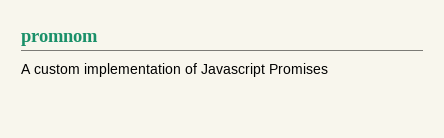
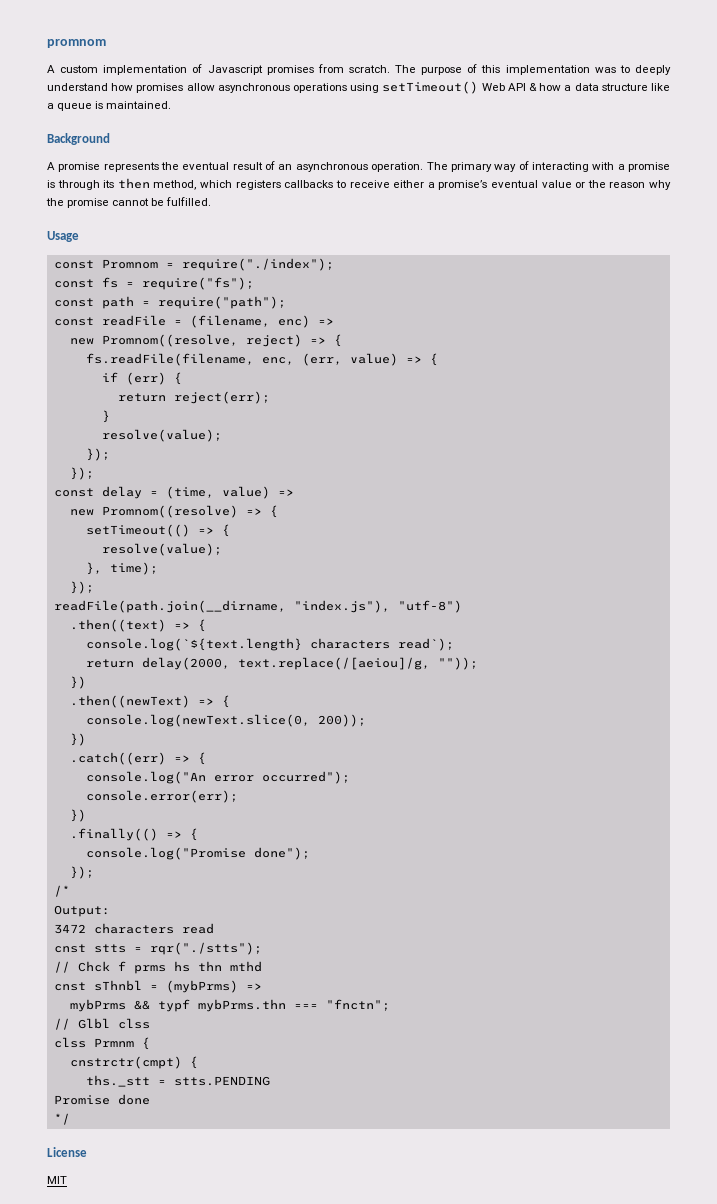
- A custom implementation of Javascript Promises
+ A custom implementation of Javascript promises from scratch. The purpose of this implementation was to deeply understand how promises allow asynchronous operations using setTimeout() Web API & how a data structure like a queue is maintained.
+ Background
+ A promise represents the eventual result of an asynchronous operation. The primary way of interacting with a promise is through its then method, which registers callbacks to receive either a promise’s eventual value or the reason why the promise cannot be fulfilled.
+ Usage
+ const Promnom = require("./index");
+ const fs = require("fs");
+ const path = require("path");
+ const readFile = (filename, enc) =>
+ new Promnom((resolve, reject) => {
+ fs.readFile(filename, enc, (err, value) => {
+ if (err) {
+ return reject(err);
+ }
+ resolve(value);
+ });
+ });
+ const delay = (time, value) =>
+ new Promnom((resolve) => {
+ setTimeout(() => {
+ resolve(value);
+ }, time);
+ });
+ readFile(path.join(__dirname, "index.js"), "utf-8")
+ .then((text) => {
+ console.log(`${text.length} characters read`);
+ return delay(2000, text.replace(/[aeiou]/g, ""));
+ })
+ .then((newText) => {
+ console.log(newText.slice(0, 200));
+ })
+ .catch((err) => {
+ console.log("An error occurred");
+ console.error(err);
+ })
+ .finally(() => {
+ console.log("Promise done");
+ });
+ /*
+ Output:
+ 3472 characters read
+ cnst stts = rqr("./stts");
+ // Chck f prms hs thn mthd
+ cnst sThnbl = (mybPrms) =>
+ mybPrms && typf mybPrms.thn === "fnctn";
+ // Glbl clss
+ clss Prmnm {
+ cnstrctr(cmpt) {
+ ths._stt = stts.PENDING
+ Promise done
+ */
+ License
+ MIT

